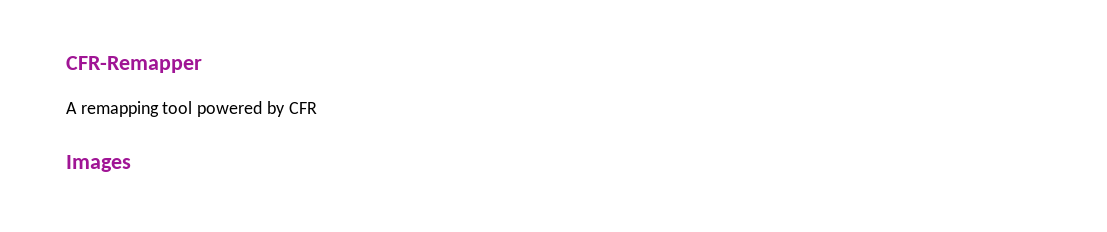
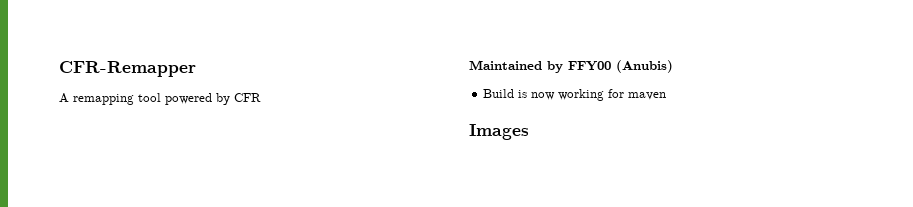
+ Maintained by FFY00 (Anubis)
+ Build is now working for maven

